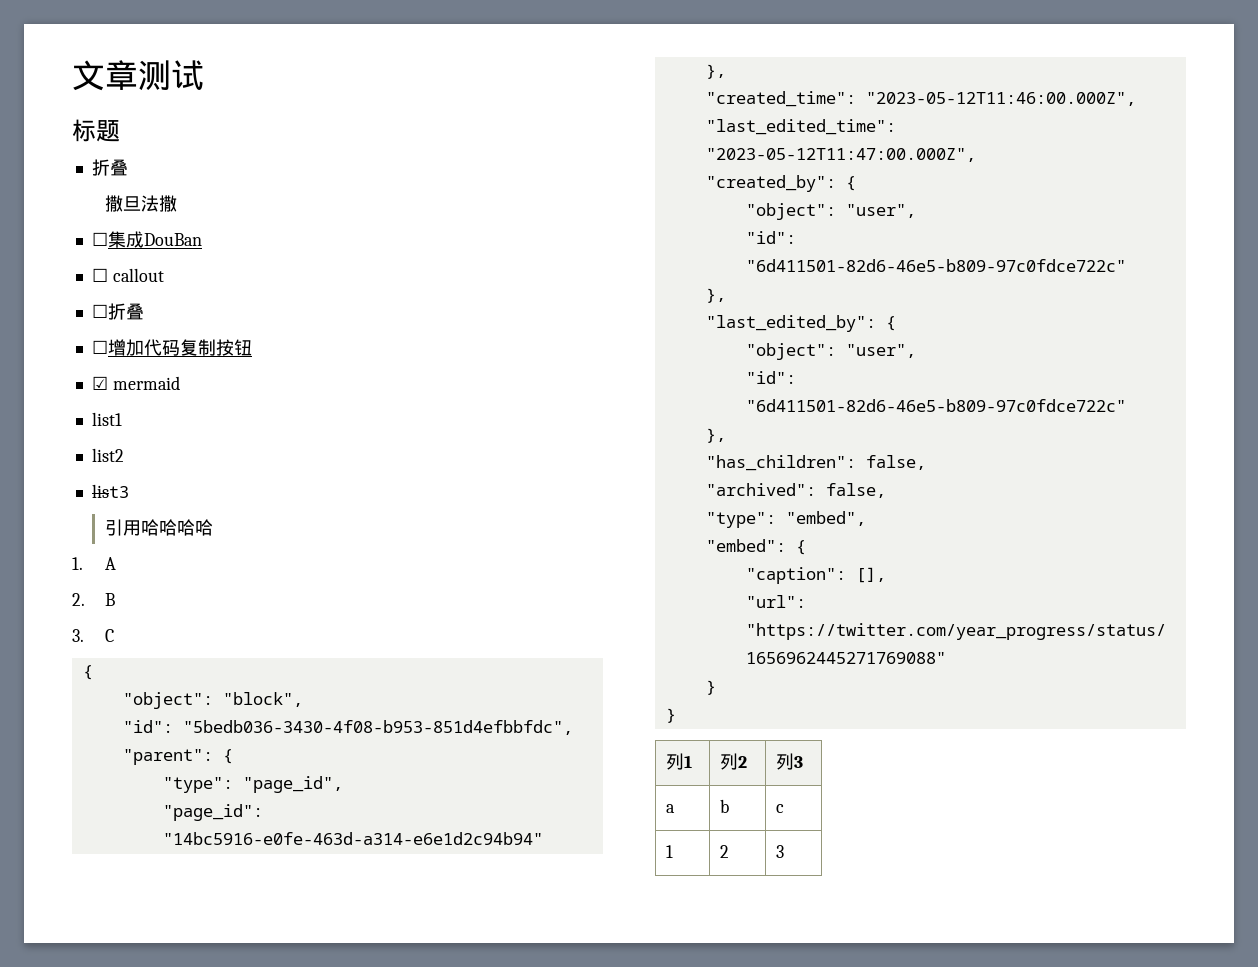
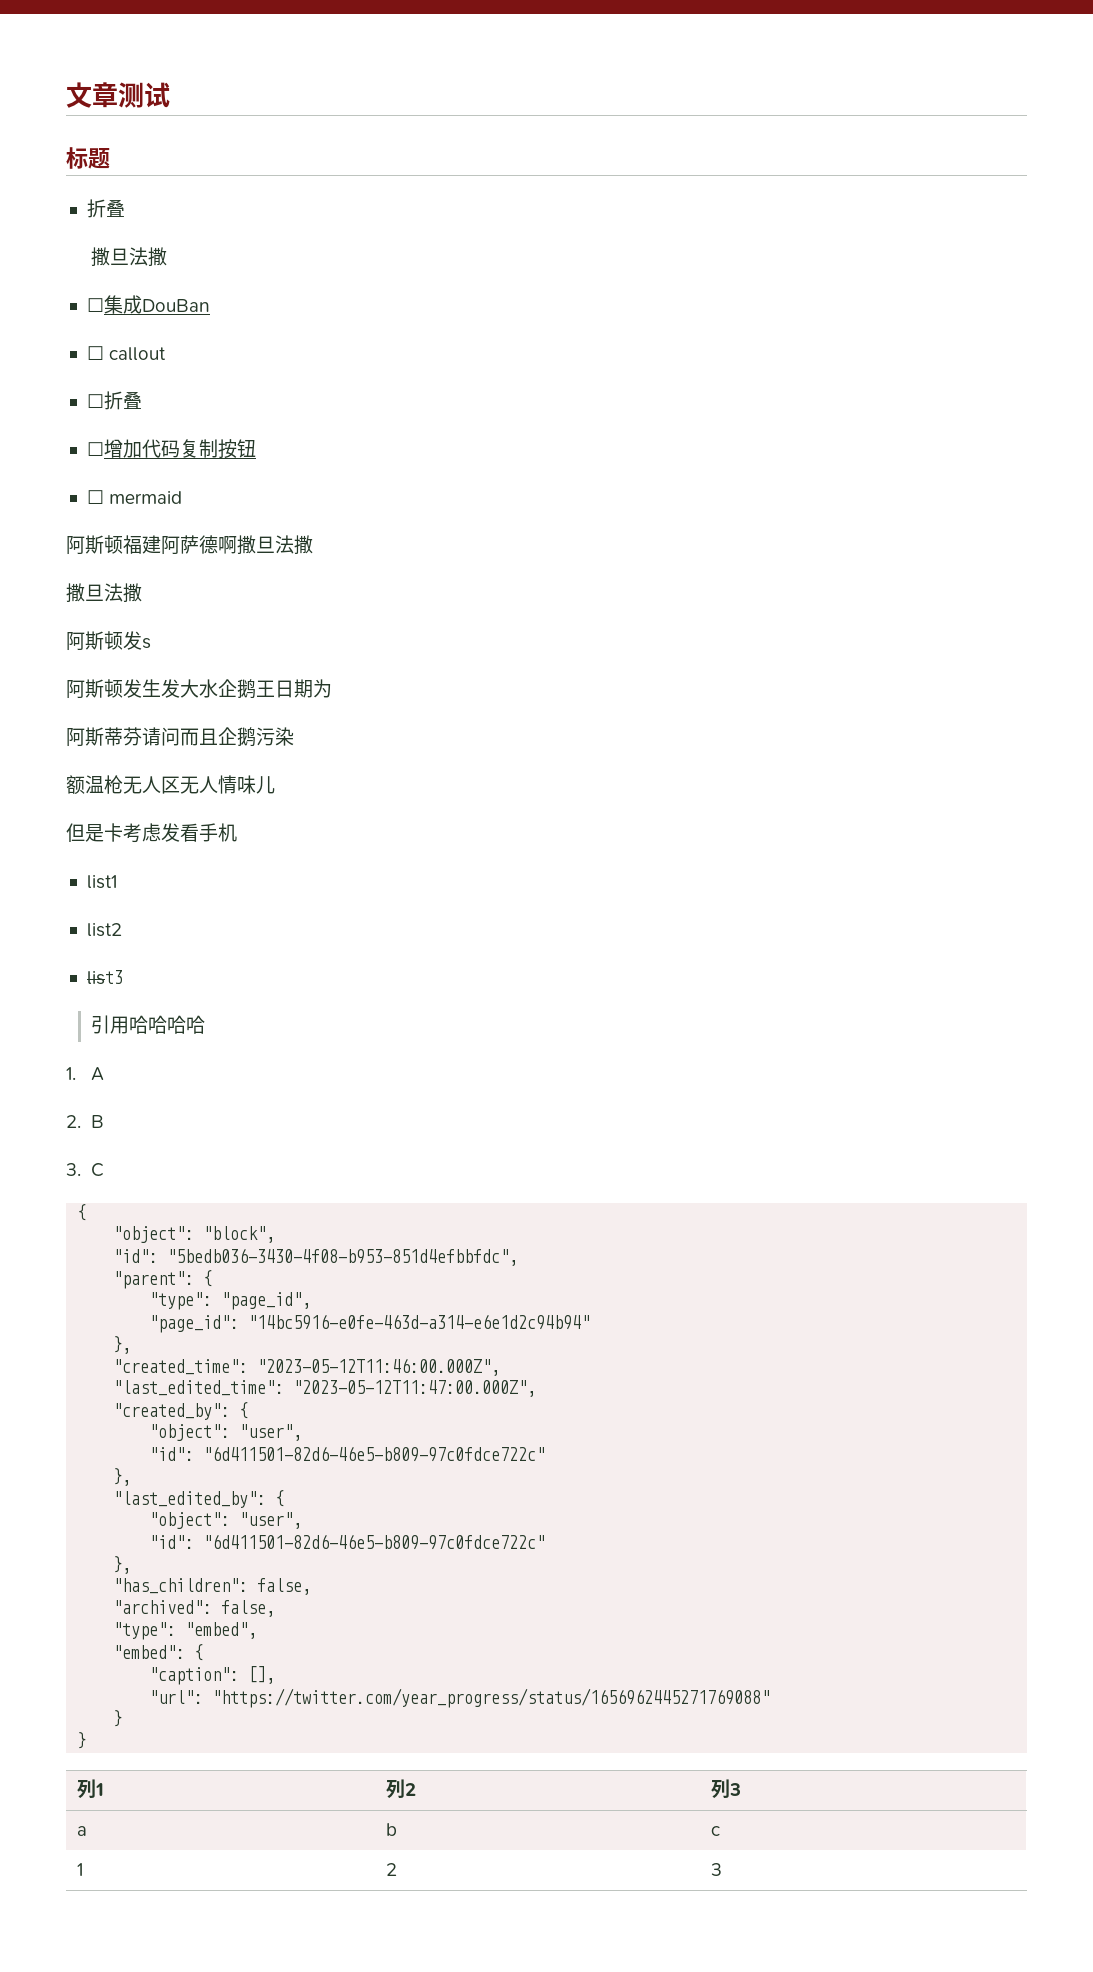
- ☑ mermaid
+ ☐ mermaid
+ 阿斯顿福建阿萨德啊撒旦法撒
+ 撒旦法撒
+ 阿斯顿发s
+ 阿斯顿发生发大水企鹅王日期为
+ 阿斯蒂芬请问而且企鹅污染
+ 额温枪无人区无人情味儿
+ 但是卡考虑发看手机

